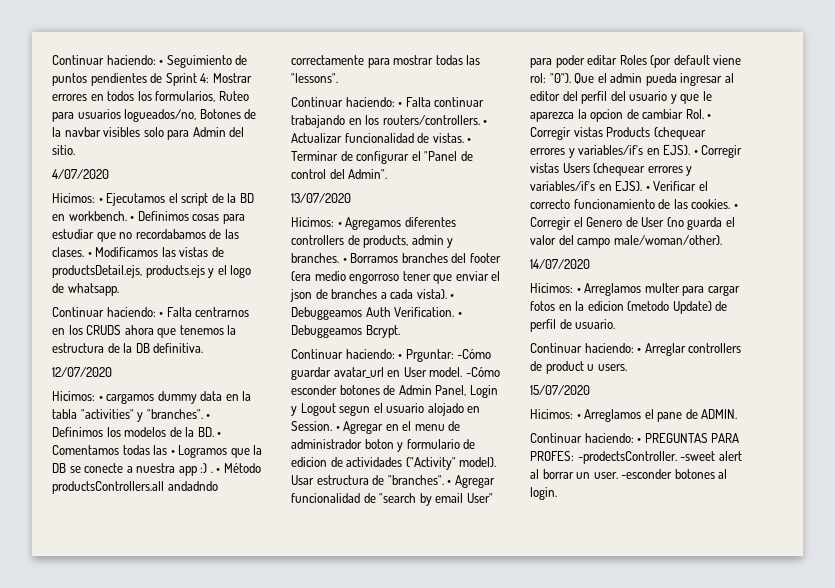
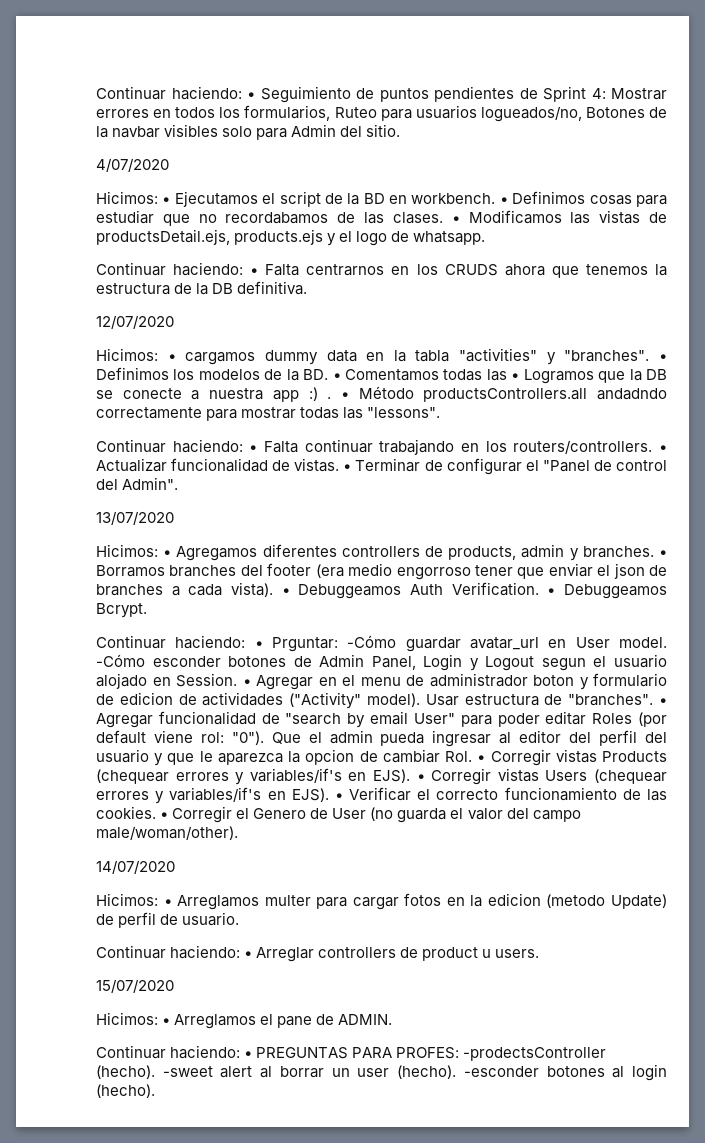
- Continuar haciendo: • PREGUNTAS PARA PROFES: -prodectsController.
+ Continuar haciendo: • PREGUNTAS PARA PROFES: -prodectsController (hecho).
- -sweet alert al borrar un user.
+ -sweet alert al borrar un user (hecho).
- -esconder botones al login.
+ -esconder botones al login (hecho).

